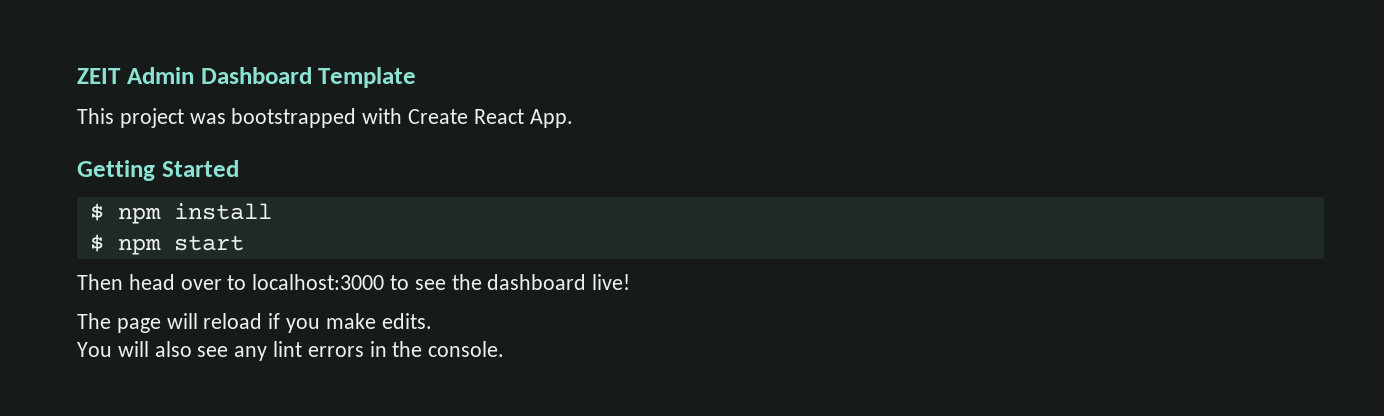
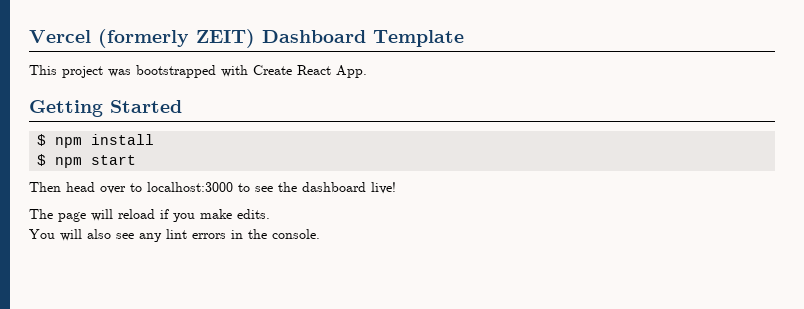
- ZEIT Admin Dashboard Template
+ Vercel (formerly ZEIT) Dashboard Template

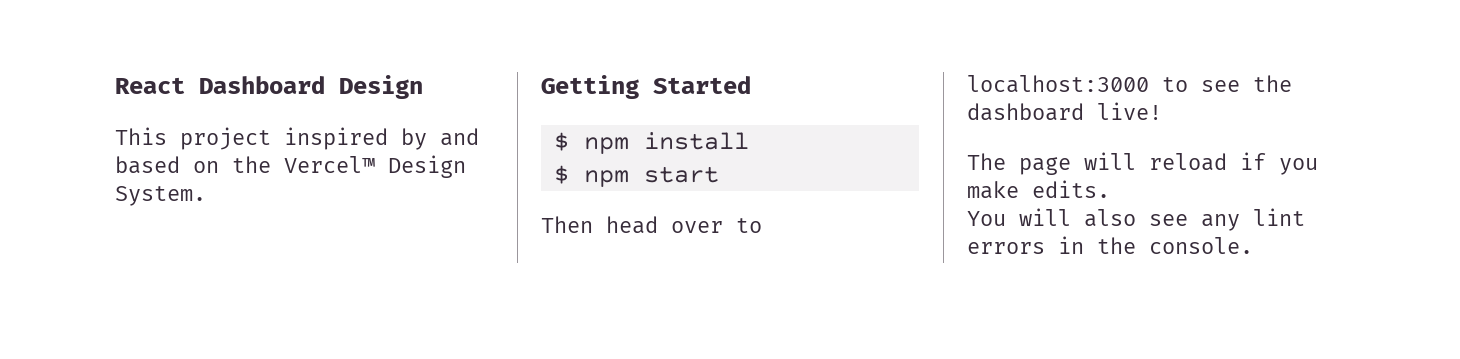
- Vercel (formerly ZEIT) Dashboard Template
- This project was bootstrapped with Create React App.
+ React Dashboard Design
+ This project inspired by and based on the Vercel™ Design System.

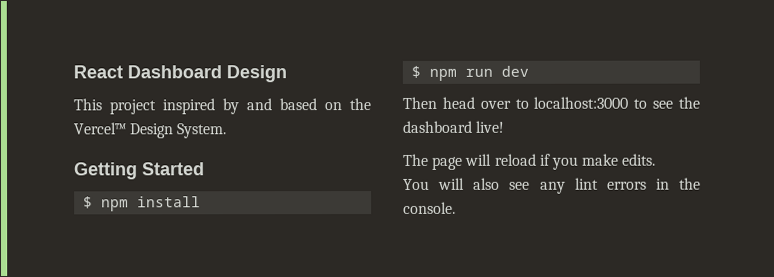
- $ npm start
+ $ npm run dev

